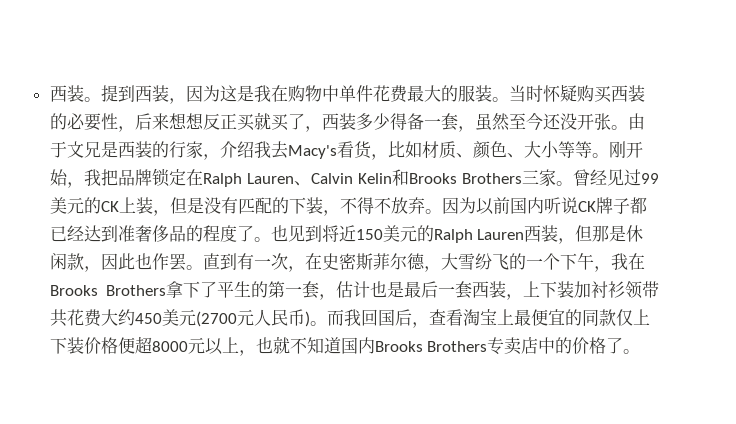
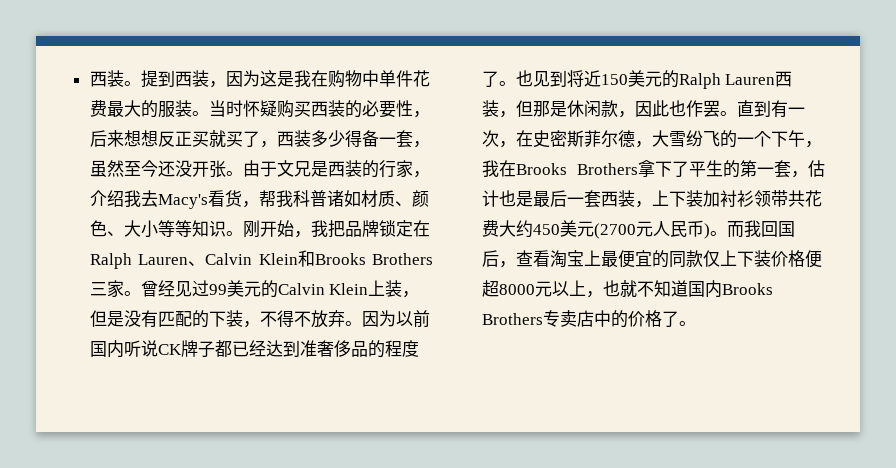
- 由于文兄是西装的行家，介绍我去Macy's看货，比如材质、颜色、大小等等。
+ 由于文兄是西装的行家，介绍我去Macy's看货，帮我科普诸如材质、颜色、大小等等知识。
- 刚开始，我把品牌锁定在Ralph Lauren、Calvin Kelin和Brooks Brothers三家。
+ 刚开始，我把品牌锁定在Ralph Lauren、Calvin Klein和Brooks Brothers三家。
- 曾经见过99美元的CK上装，但是没有匹配的下装，不得不放弃。
+ 曾经见过99美元的Calvin Klein上装，但是没有匹配的下装，不得不放弃。

